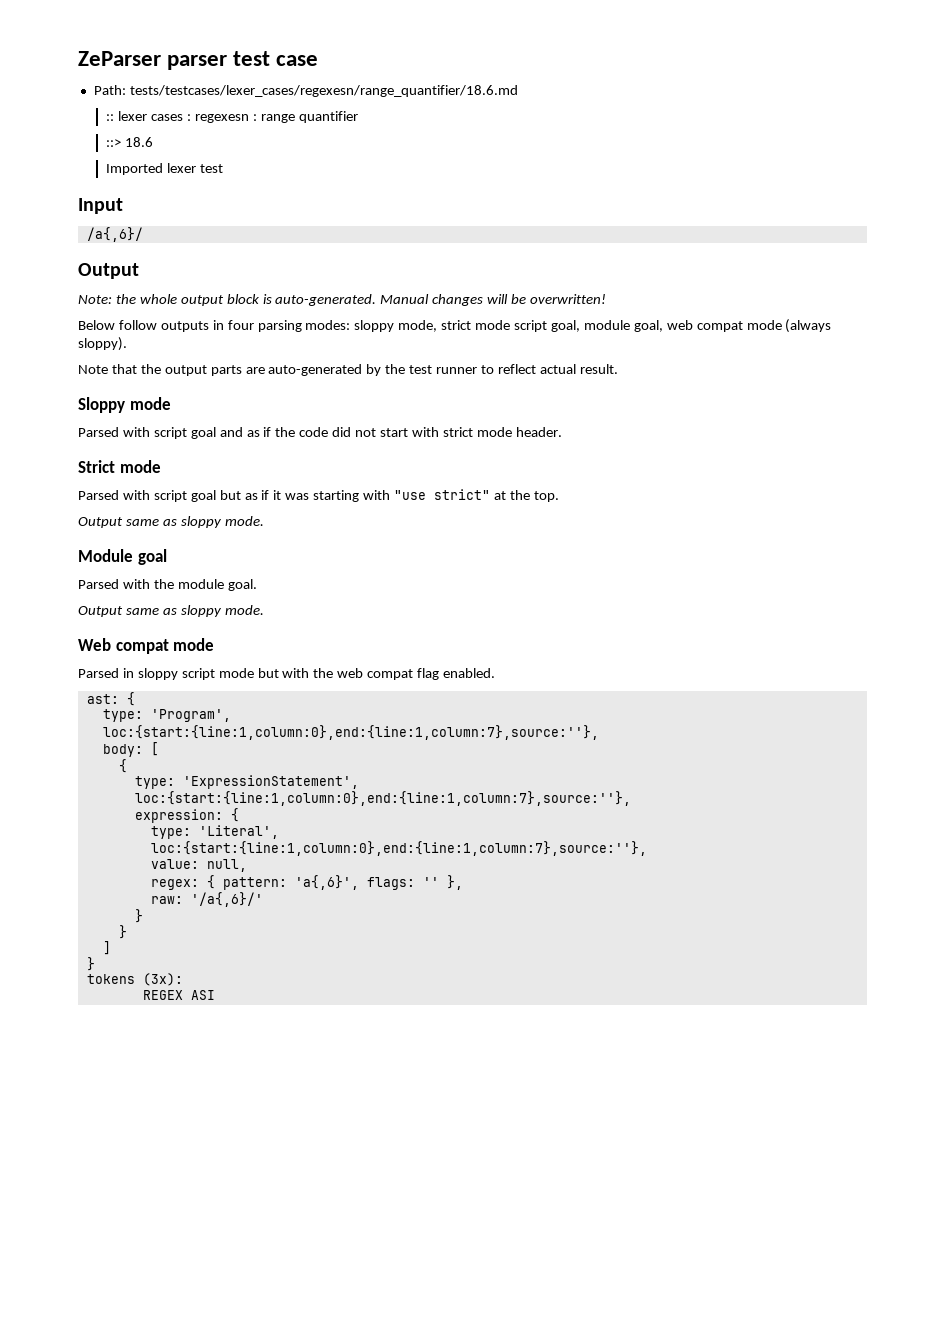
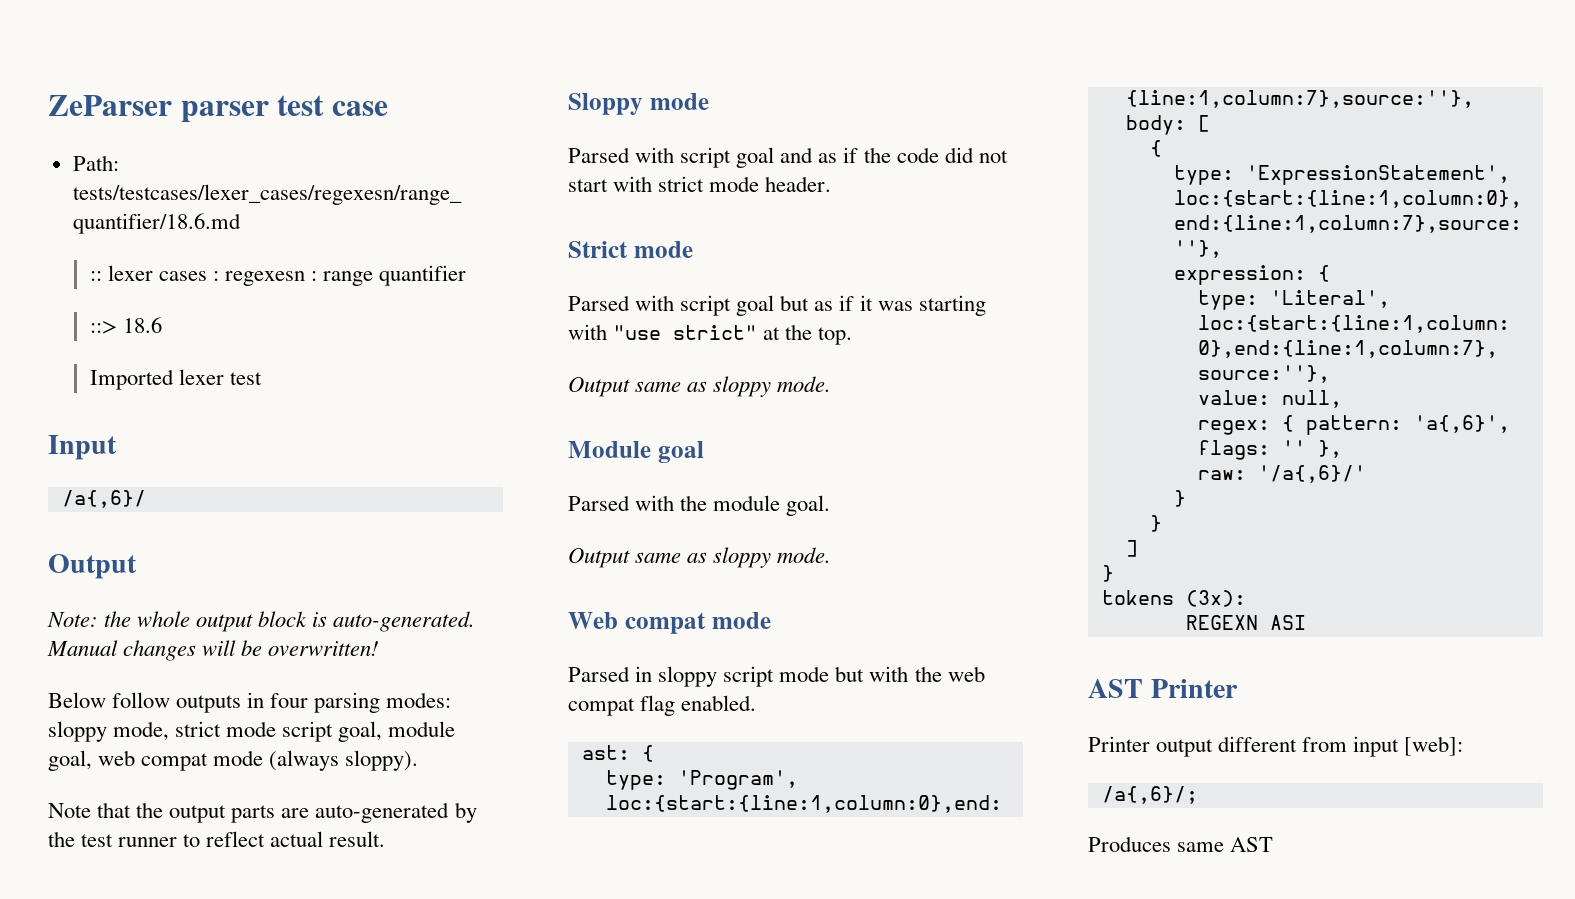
- REGEX ASI
+ REGEXN ASI
+ AST Printer
+ Printer output different from input [web]:
+ /a{,6}/;
+ Produces same AST

